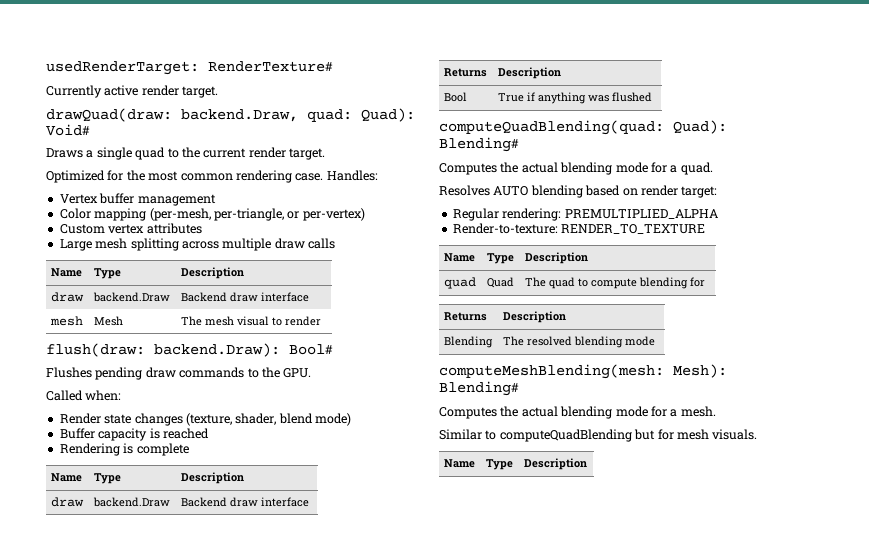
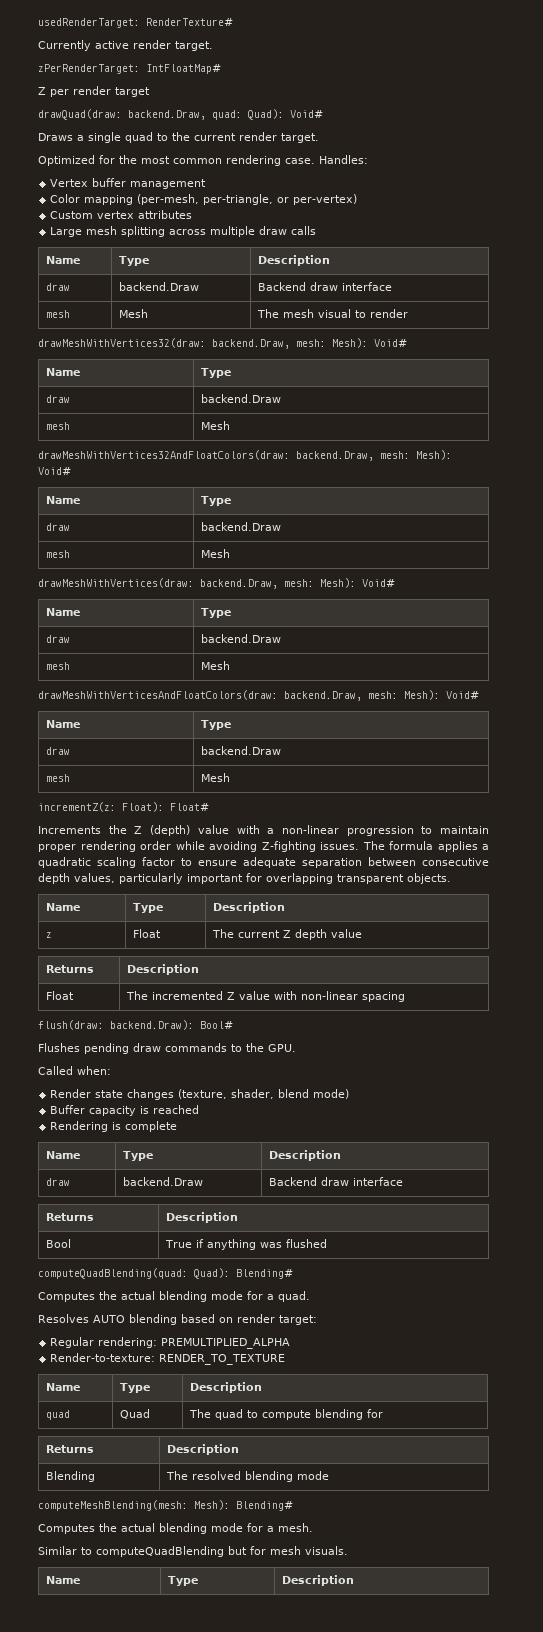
+ zPerRenderTarget: IntFloatMap#
+ Z per render target
+ drawMeshWithVertices32(draw: backend.Draw, mesh: Mesh): Void#
+ Name | Type
+ draw | backend.Draw
+ mesh | Mesh
+ drawMeshWithVertices32AndFloatColors(draw: backend.Draw, mesh: Mesh): Void#
+ Name | Type
+ draw | backend.Draw
+ mesh | Mesh
+ drawMeshWithVertices(draw: backend.Draw, mesh: Mesh): Void#
+ Name | Type
+ draw | backend.Draw
+ mesh | Mesh
+ drawMeshWithVerticesAndFloatColors(draw: backend.Draw, mesh: Mesh): Void#
+ Name | Type
+ draw | backend.Draw
+ mesh | Mesh
+ incrementZ(z: Float): Float#
+ Increments the Z (depth) value with a non-linear progression to maintain proper rendering order while avoiding Z-fighting issues. The formula applies a quadratic scaling factor to ensure adequate separation between consecutive depth values, particularly important for overlapping transparent objects.
+ Name | Type | Description
+ z | Float | The current Z depth value
+ Returns | Description
+ Float | The incremented Z value with non-linear spacing

